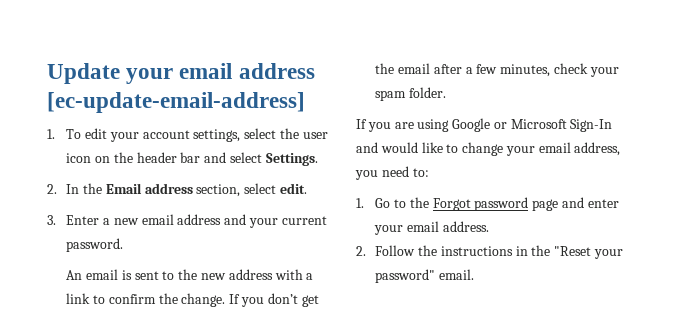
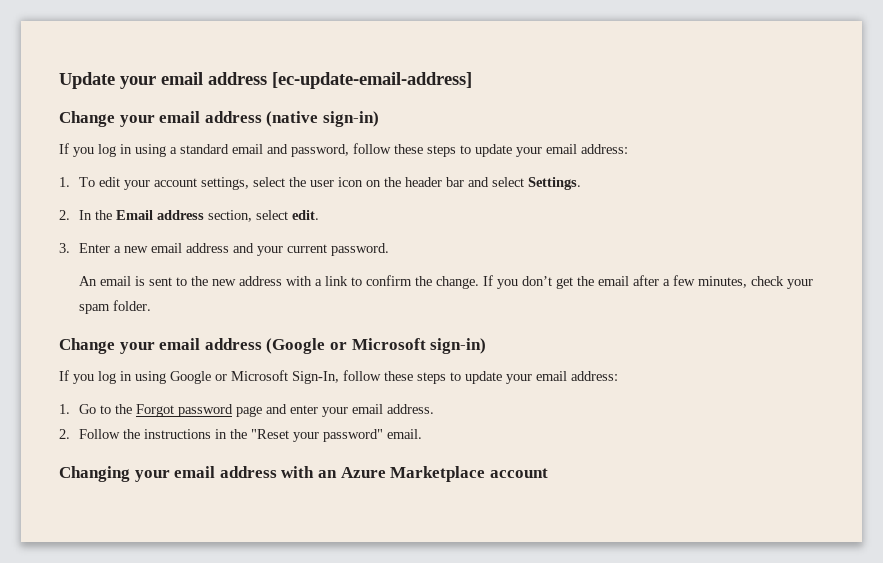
+ Change your email address (native sign-in)
+ If you log in using a standard email and password, follow these steps to update your email address:
- If you are using Google or Microsoft Sign-In and would like to change your email address, you need to:
+ Change your email address (Google or Microsoft sign-in)
+ If you log in using Google or Microsoft Sign-In, follow these steps to update your email address:
+ Changing your email address with an Azure Marketplace account

